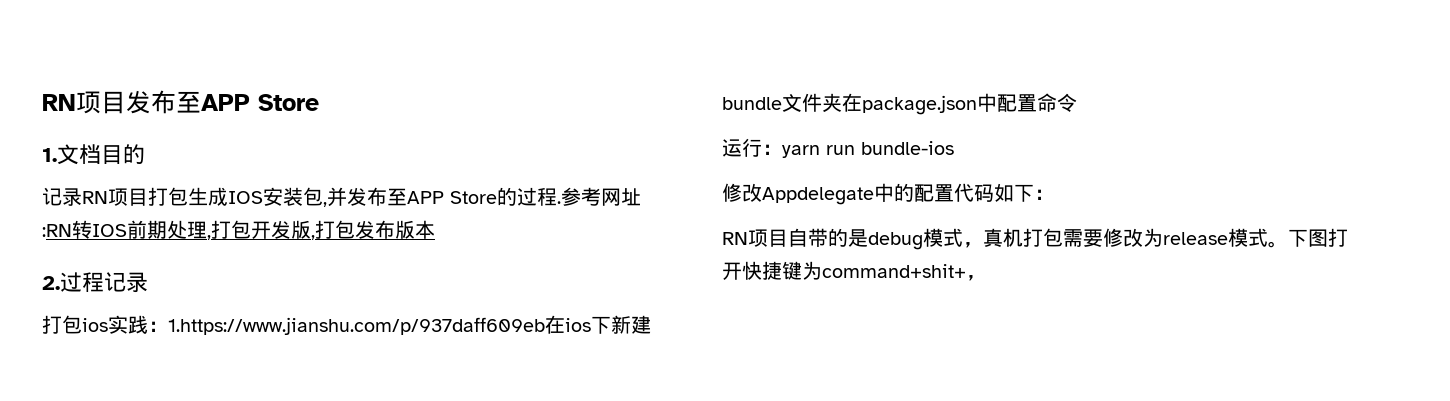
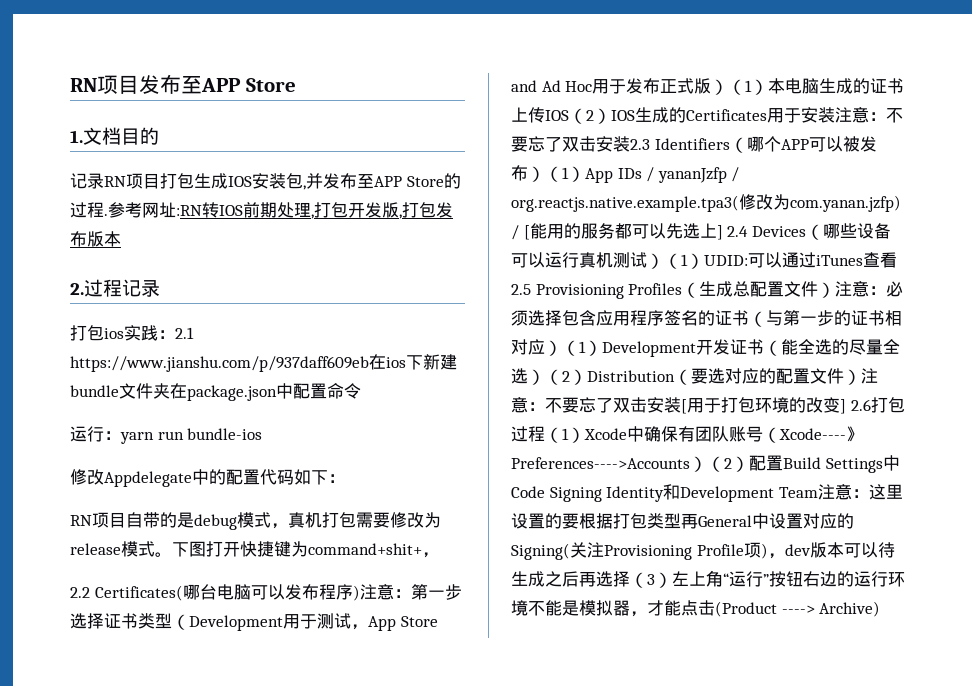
- 打包ios实践：1.https://www.jianshu.com/p/937daff609eb在ios下新建bundle文件夹在package.json中配置命令
+ 打包ios实践：2.1 https://www.jianshu.com/p/937daff609eb在ios下新建bundle文件夹在package.json中配置命令
+ 2.2 Certificates(哪台电脑可以发布程序)注意：第一步选择证书类型（Development用于测试，App Store and Ad Hoc用于发布正式版）（1）本电脑生成的证书上传IOS（2）IOS生成的Certificates用于安装注意：不要忘了双击安装2.3 Identifiers（哪个APP可以被发布）（1）App IDs / yananJzfp / org.reactjs.native.example.tpa3(修改为com.yanan.jzfp) / [能用的服务都可以先选上] 2.4 Devices（哪些设备可以运行真机测试）（1）UDID:可以通过iTunes查看2.5 Provisioning Profiles（生成总配置文件）注意：必须选择包含应用程序签名的证书（与第一步的证书相对应）（1）Development开发证书（能全选的尽量全选）（2）Distribution（要选对应的配置文件）注意：不要忘了双击安装[用于打包环境的改变] 2.6打包过程（1）Xcode中确保有团队账号（Xcode----》Preferences---->Accounts）（2）配置Build Settings中Code Signing Identity和Development Team注意：这里设置的要根据打包类型再General中设置对应的Signing(关注Provisioning Profile项)，dev版本可以待生成之后再选择（3）左上角“运行”按钮右边的运行环境不能是模拟器，才能点击(Product ----> Archive)

